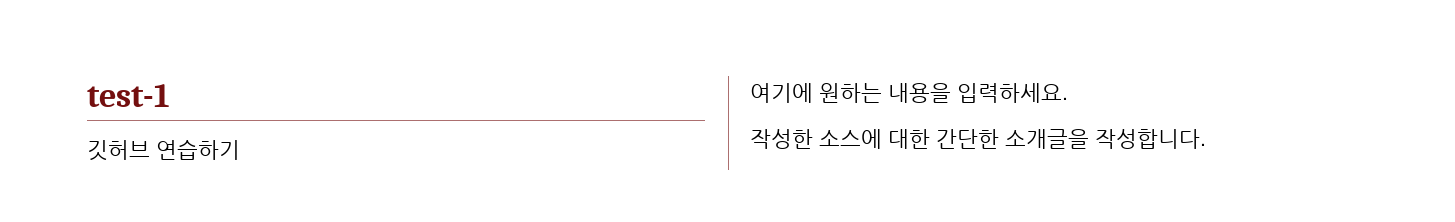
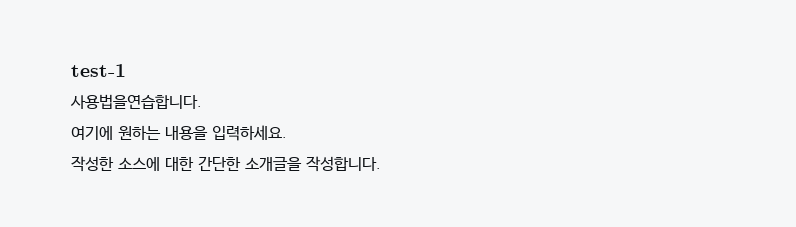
- 깃허브 연습하기
+ 사용법을연습합니다.

